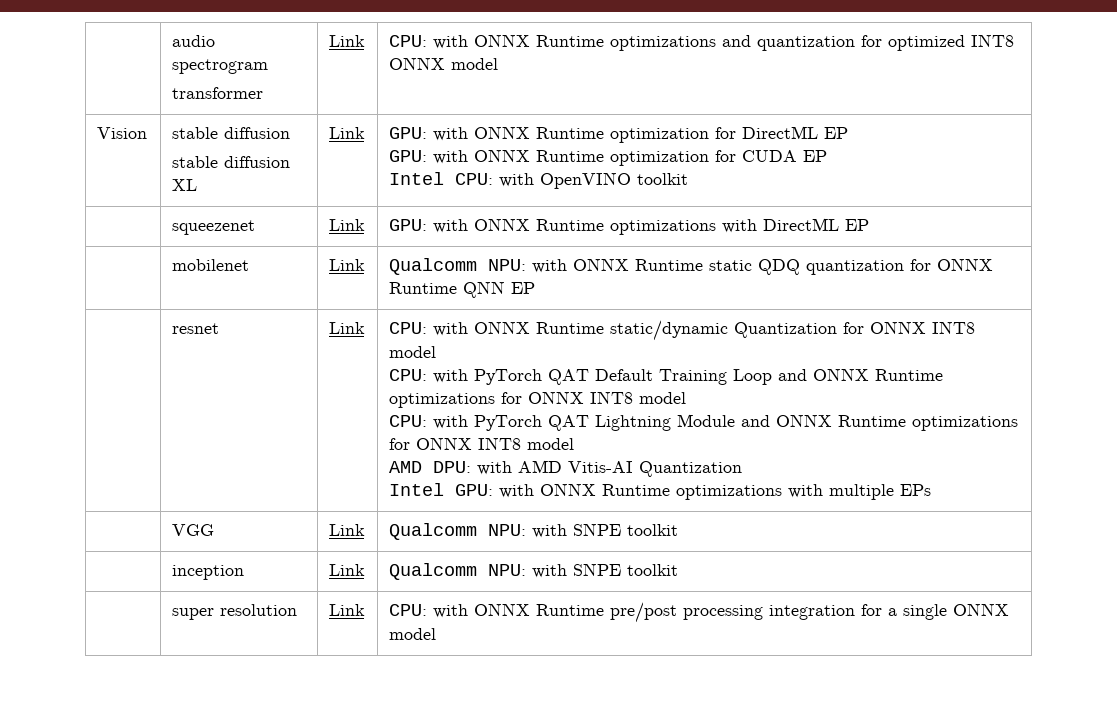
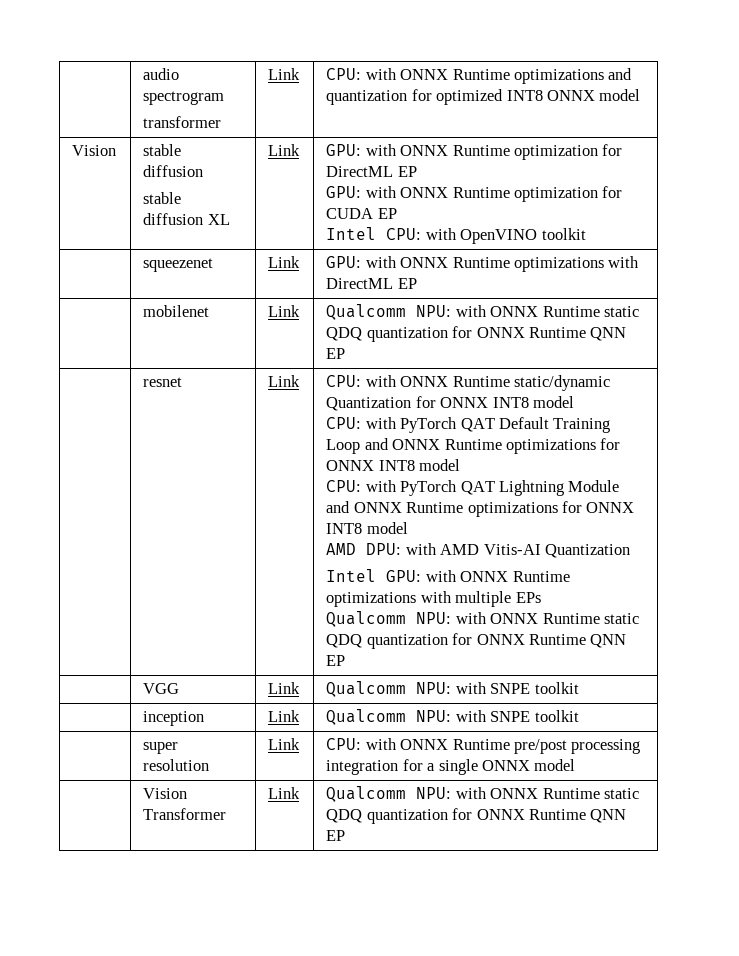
  Intel GPU: with ONNX Runtime optimizations with multiple EPs
+ Qualcomm NPU: with ONNX Runtime static QDQ quantization for ONNX Runtime QNN EP
+ | Vision Transformer | Link | Qualcomm NPU: with ONNX Runtime static QDQ quantization for ONNX Runtime QNN EP

